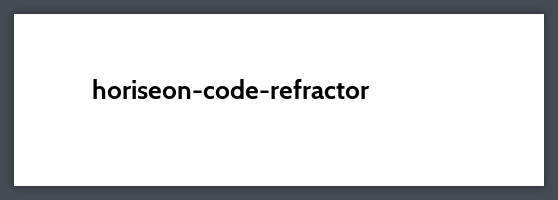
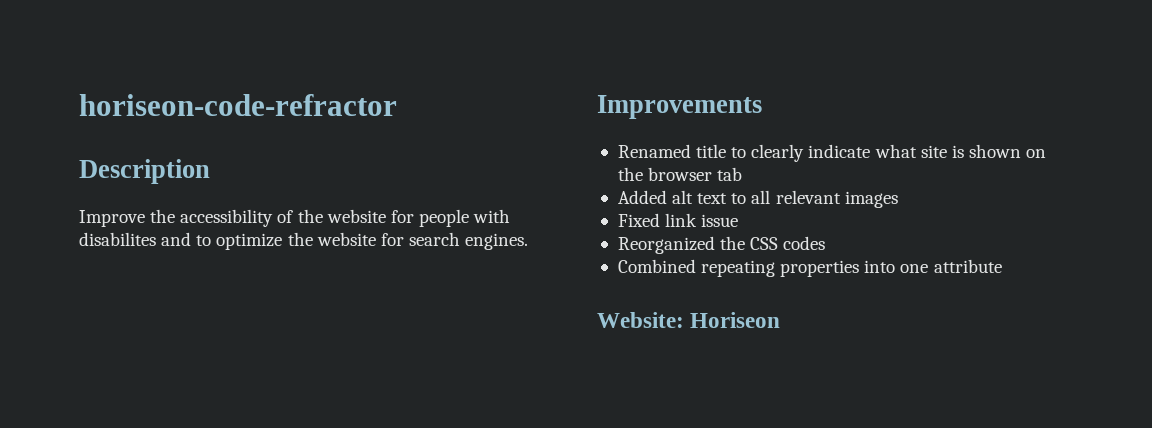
+ Description
+ Improve the accessibility of the website for people with disabilites and to optimize the website for search engines.
+ Improvements
+ Renamed title to clearly indicate what site is shown on the browser tab
+ Added alt text to all relevant images
+ Fixed link issue
+ Reorganized the CSS codes
+ Combined repeating properties into one attribute
+ Website: Horiseon

